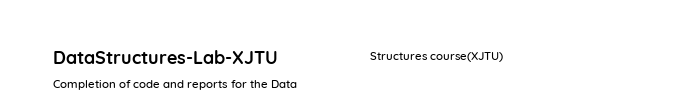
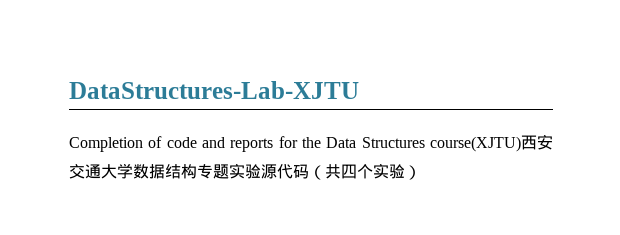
- Completion of code and reports for the Data Structures course(XJTU)
+ Completion of code and reports for the Data Structures course(XJTU)西安交通大学数据结构专题实验源代码（共四个实验）

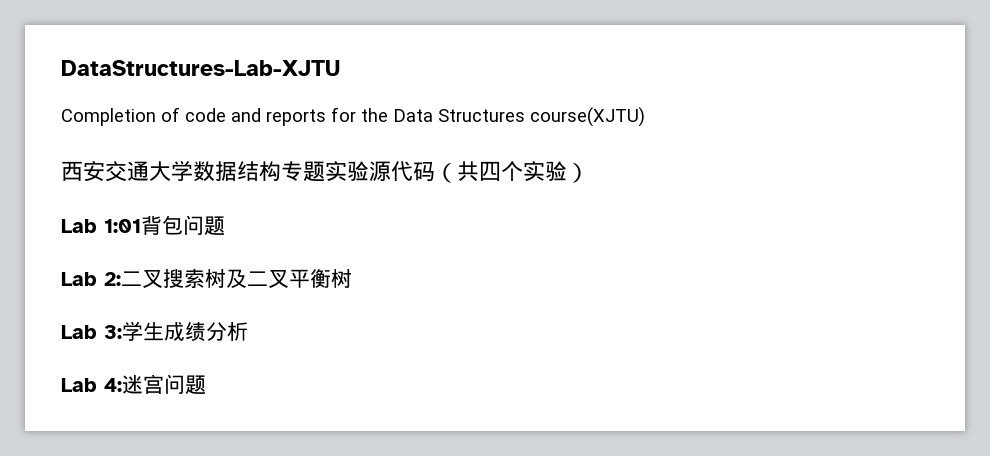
- Completion of code and reports for the Data Structures course(XJTU)西安交通大学数据结构专题实验源代码（共四个实验）
+ Completion of code and reports for the Data Structures course(XJTU)
+ 西安交通大学数据结构专题实验源代码（共四个实验）
+ Lab 1:01背包问题
+ Lab 2:二叉搜索树及二叉平衡树
+ Lab 3:学生成绩分析
+ Lab 4:迷宫问题

